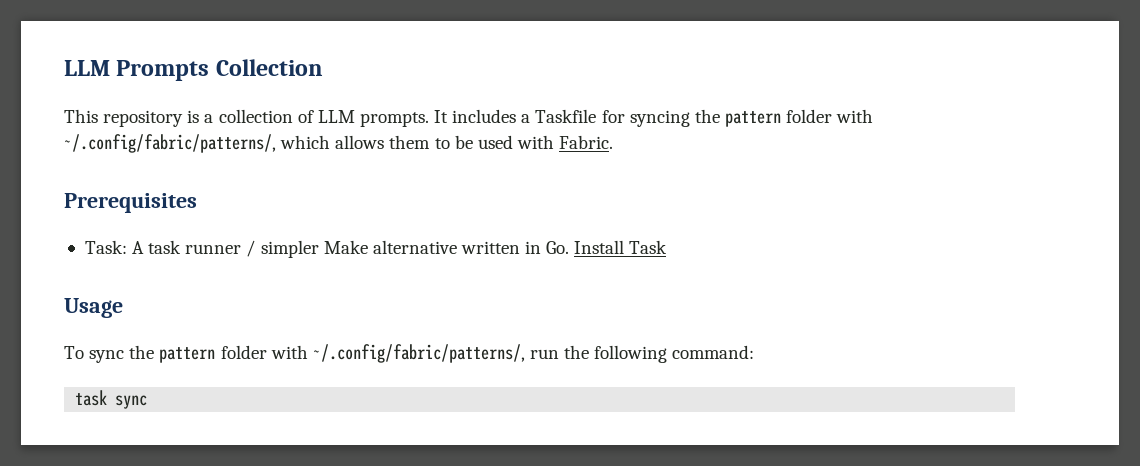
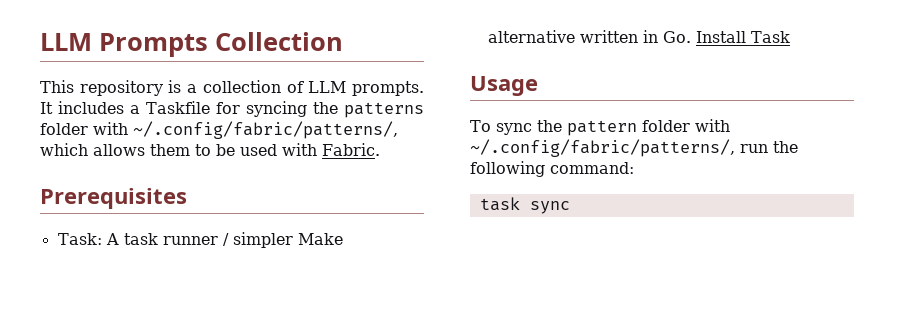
- It includes a Taskfile for syncing the pattern folder with ~/.config/fabric/patterns/, which allows them to be used with Fabric.
+ It includes a Taskfile for syncing the patterns folder with ~/.config/fabric/patterns/, which allows them to be used with Fabric.

